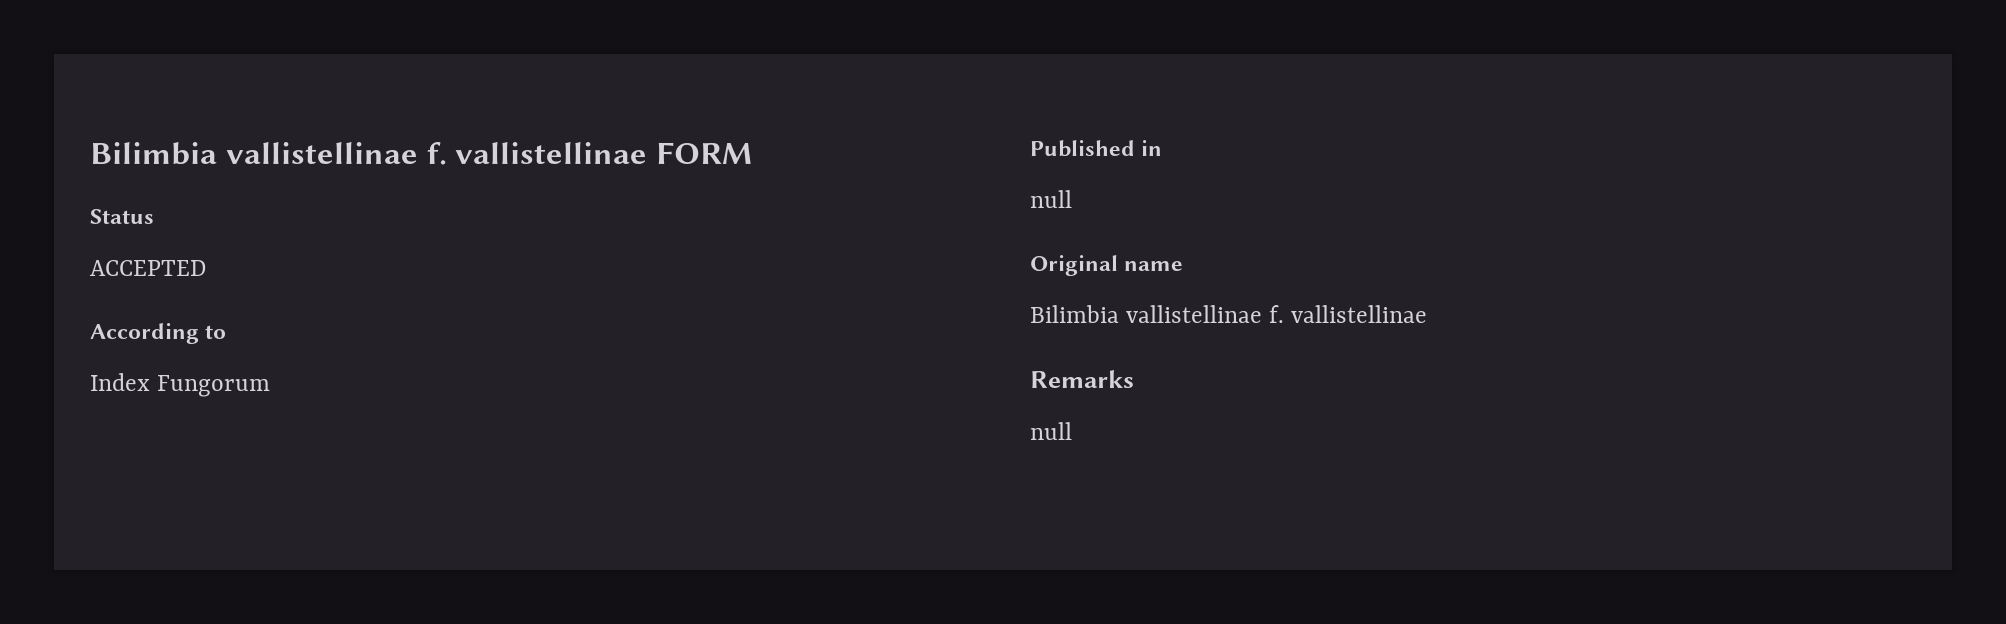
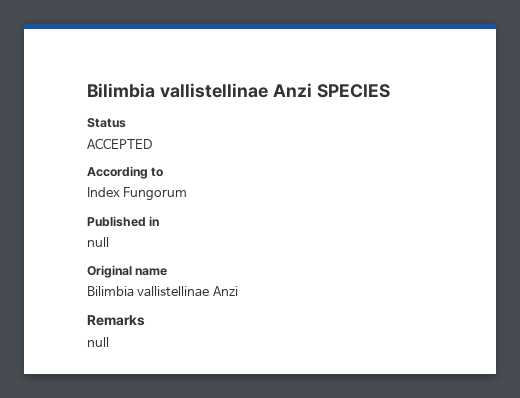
- Bilimbia vallistellinae f. vallistellinae FORM
+ Bilimbia vallistellinae Anzi SPECIES
  Original name
- Bilimbia vallistellinae f. vallistellinae
+ Bilimbia vallistellinae Anzi

